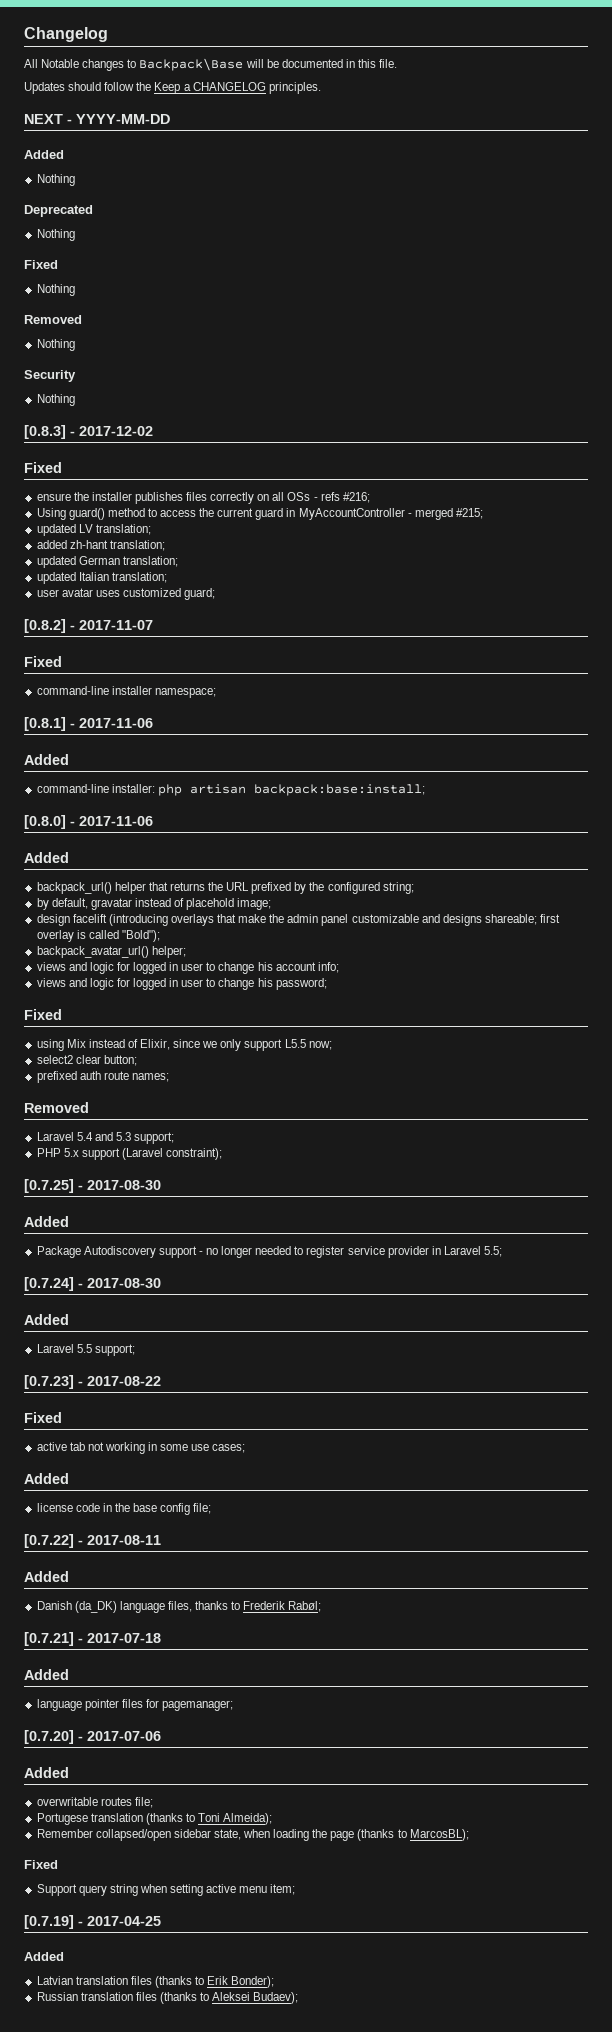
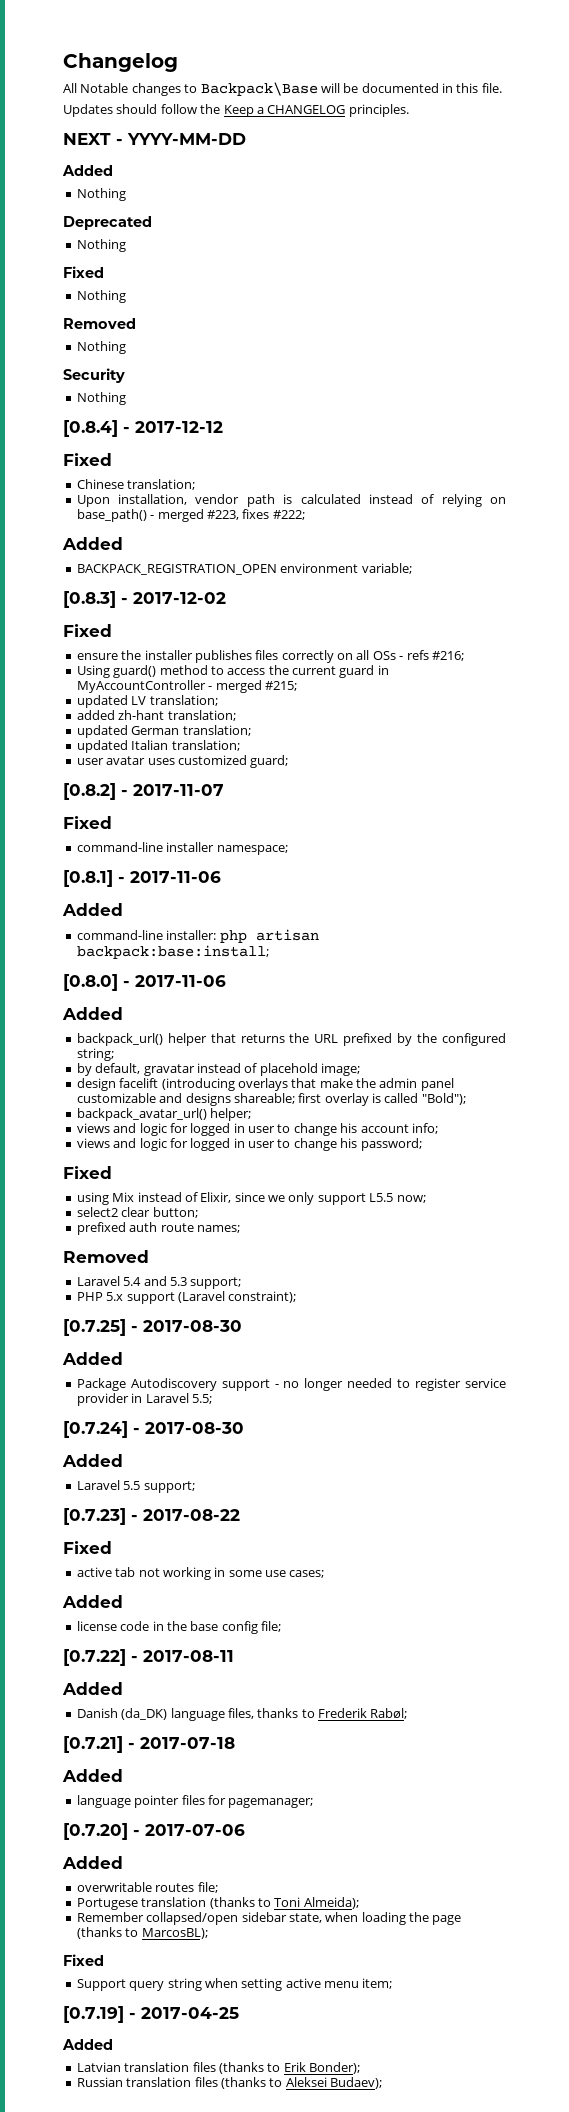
+ [0.8.4] - 2017-12-12
+ Fixed
+ Chinese translation;
+ Upon installation, vendor path is calculated instead of relying on base_path() - merged #223, fixes #222;
+ Added
+ BACKPACK_REGISTRATION_OPEN environment variable;

